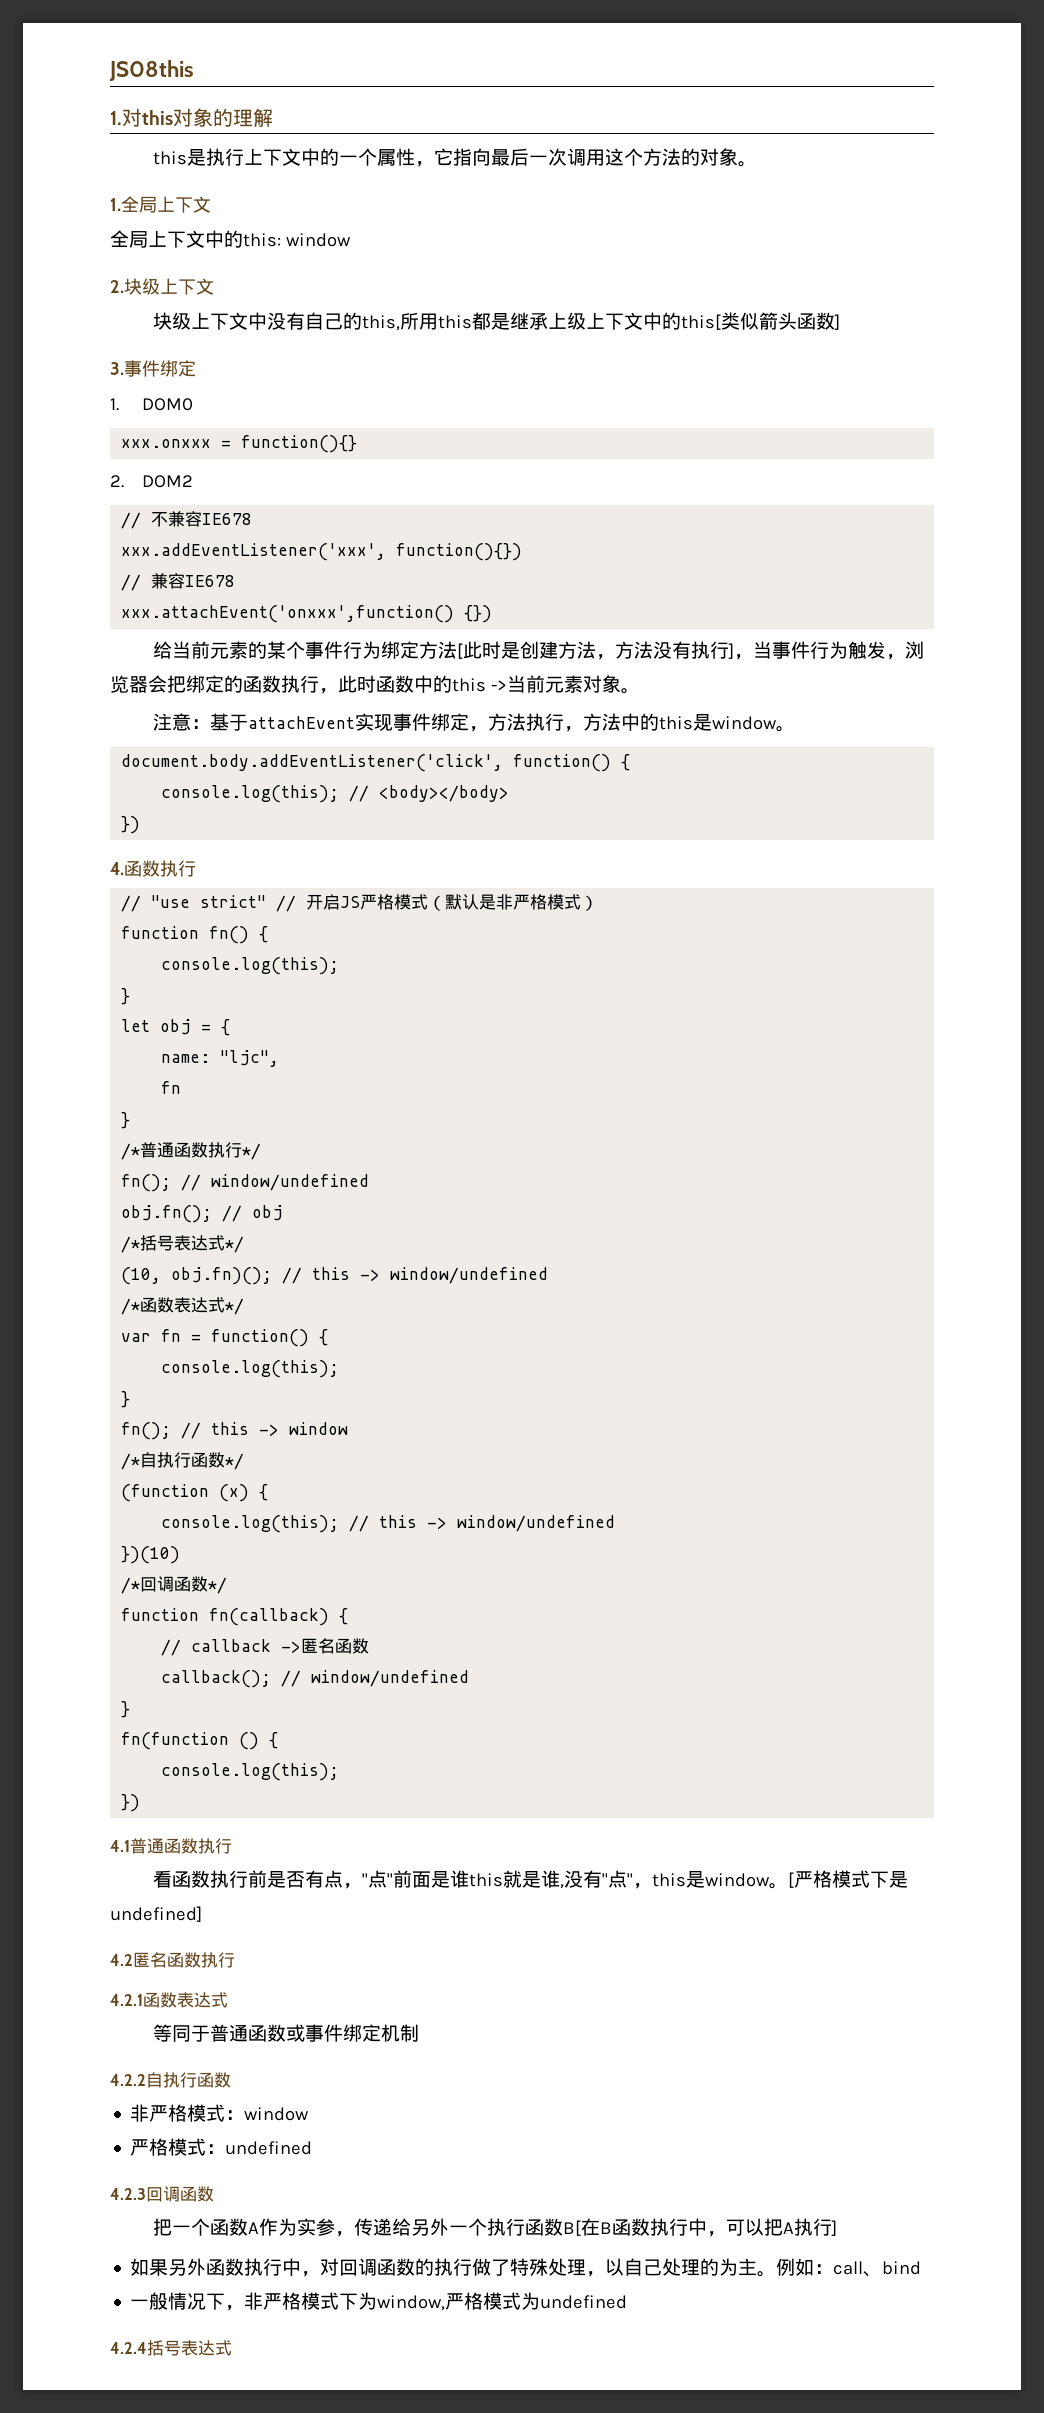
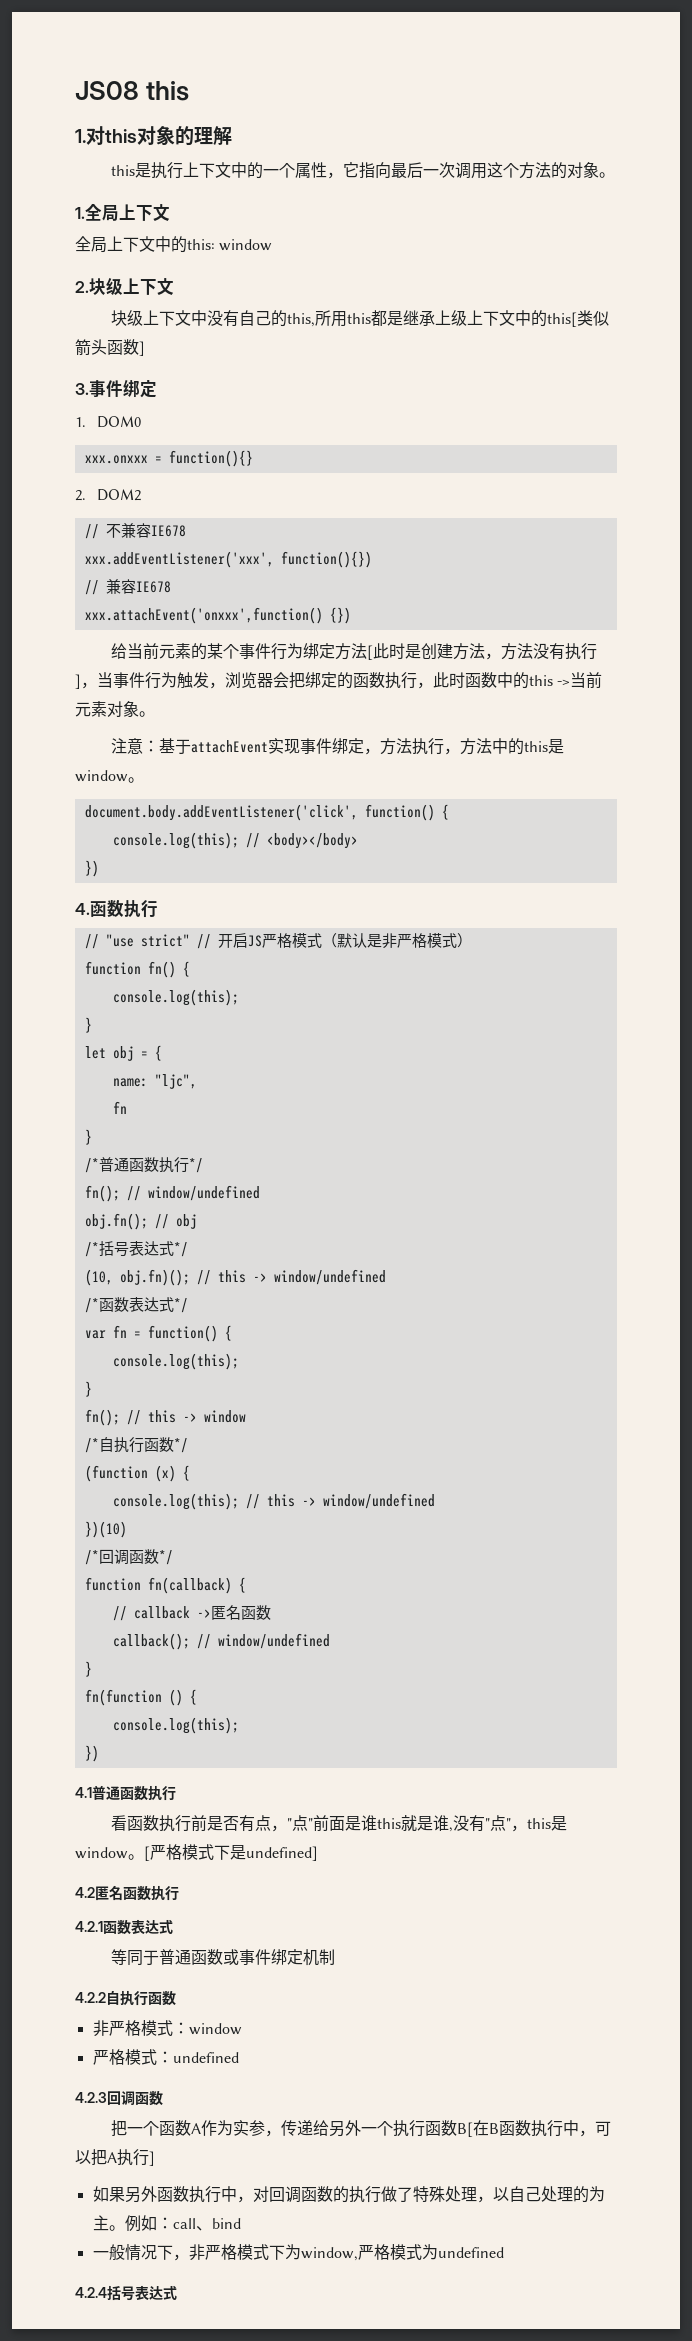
- JS08this
+ JS08 this

